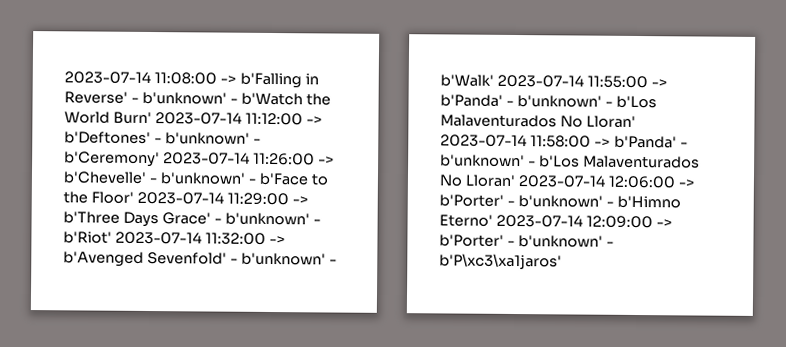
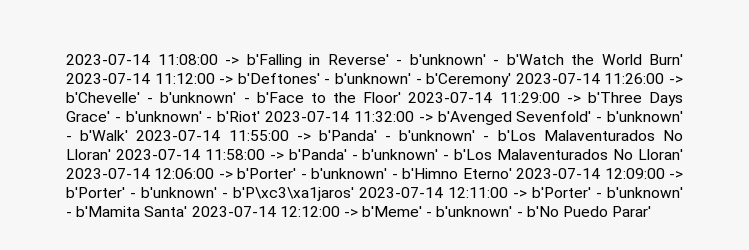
- 2023-07-14 11:08:00 -> b'Falling in Reverse' - b'unknown' - b'Watch the World Burn' 2023-07-14 11:12:00 -> b'Deftones' - b'unknown' - b'Ceremony' 2023-07-14 11:26:00 -> b'Chevelle' - b'unknown' - b'Face to the Floor' 2023-07-14 11:29:00 -> b'Three Days Grace' - b'unknown' - b'Riot' 2023-07-14 11:32:00 -> b'Avenged Sevenfold' - b'unknown' - b'Walk' 2023-07-14 11:55:00 -> b'Panda' - b'unknown' - b'Los Malaventurados No Lloran' 2023-07-14 11:58:00 -> b'Panda' - b'unknown' - b'Los Malaventurados No Lloran' 2023-07-14 12:06:00 -> b'Porter' - b'unknown' - b'Himno Eterno' 2023-07-14 12:09:00 -> b'Porter' - b'unknown' - b'P\xc3\xa1jaros'
+ 2023-07-14 11:08:00 -> b'Falling in Reverse' - b'unknown' - b'Watch the World Burn' 2023-07-14 11:12:00 -> b'Deftones' - b'unknown' - b'Ceremony' 2023-07-14 11:26:00 -> b'Chevelle' - b'unknown' - b'Face to the Floor' 2023-07-14 11:29:00 -> b'Three Days Grace' - b'unknown' - b'Riot' 2023-07-14 11:32:00 -> b'Avenged Sevenfold' - b'unknown' - b'Walk' 2023-07-14 11:55:00 -> b'Panda' - b'unknown' - b'Los Malaventurados No Lloran' 2023-07-14 11:58:00 -> b'Panda' - b'unknown' - b'Los Malaventurados No Lloran' 2023-07-14 12:06:00 -> b'Porter' - b'unknown' - b'Himno Eterno' 2023-07-14 12:09:00 -> b'Porter' - b'unknown' - b'P\xc3\xa1jaros' 2023-07-14 12:11:00 -> b'Porter' - b'unknown' - b'Mamita Santa' 2023-07-14 12:12:00 -> b'Meme' - b'unknown' - b'No Puedo Parar'

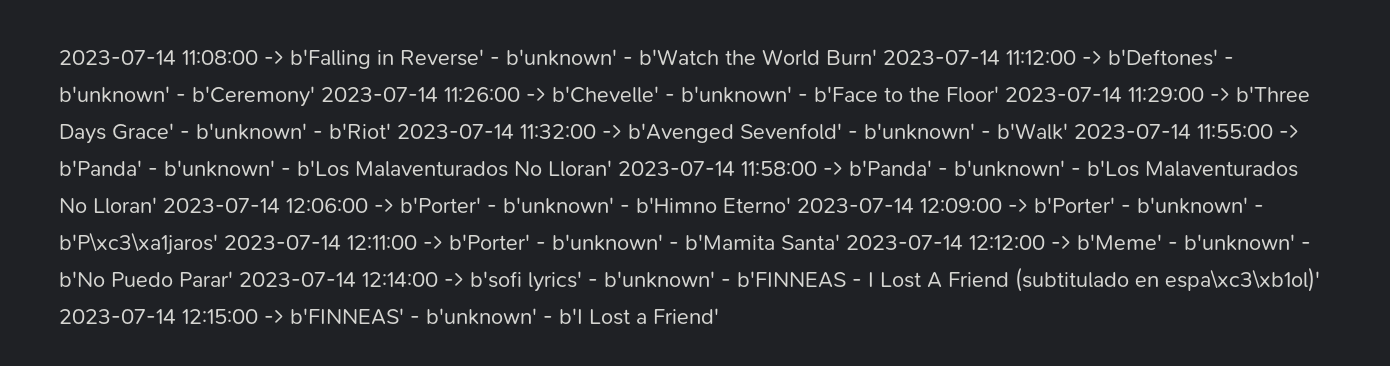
- 2023-07-14 11:08:00 -> b'Falling in Reverse' - b'unknown' - b'Watch the World Burn' 2023-07-14 11:12:00 -> b'Deftones' - b'unknown' - b'Ceremony' 2023-07-14 11:26:00 -> b'Chevelle' - b'unknown' - b'Face to the Floor' 2023-07-14 11:29:00 -> b'Three Days Grace' - b'unknown' - b'Riot' 2023-07-14 11:32:00 -> b'Avenged Sevenfold' - b'unknown' - b'Walk' 2023-07-14 11:55:00 -> b'Panda' - b'unknown' - b'Los Malaventurados No Lloran' 2023-07-14 11:58:00 -> b'Panda' - b'unknown' - b'Los Malaventurados No Lloran' 2023-07-14 12:06:00 -> b'Porter' - b'unknown' - b'Himno Eterno' 2023-07-14 12:09:00 -> b'Porter' - b'unknown' - b'P\xc3\xa1jaros' 2023-07-14 12:11:00 -> b'Porter' - b'unknown' - b'Mamita Santa' 2023-07-14 12:12:00 -> b'Meme' - b'unknown' - b'No Puedo Parar'
+ 2023-07-14 11:08:00 -> b'Falling in Reverse' - b'unknown' - b'Watch the World Burn' 2023-07-14 11:12:00 -> b'Deftones' - b'unknown' - b'Ceremony' 2023-07-14 11:26:00 -> b'Chevelle' - b'unknown' - b'Face to the Floor' 2023-07-14 11:29:00 -> b'Three Days Grace' - b'unknown' - b'Riot' 2023-07-14 11:32:00 -> b'Avenged Sevenfold' - b'unknown' - b'Walk' 2023-07-14 11:55:00 -> b'Panda' - b'unknown' - b'Los Malaventurados No Lloran' 2023-07-14 11:58:00 -> b'Panda' - b'unknown' - b'Los Malaventurados No Lloran' 2023-07-14 12:06:00 -> b'Porter' - b'unknown' - b'Himno Eterno' 2023-07-14 12:09:00 -> b'Porter' - b'unknown' - b'P\xc3\xa1jaros' 2023-07-14 12:11:00 -> b'Porter' - b'unknown' - b'Mamita Santa' 2023-07-14 12:12:00 -> b'Meme' - b'unknown' - b'No Puedo Parar' 2023-07-14 12:14:00 -> b'sofi lyrics' - b'unknown' - b'FINNEAS - I Lost A Friend (subtitulado en espa\xc3\xb1ol)' 2023-07-14 12:15:00 -> b'FINNEAS' - b'unknown' - b'I Lost a Friend'

